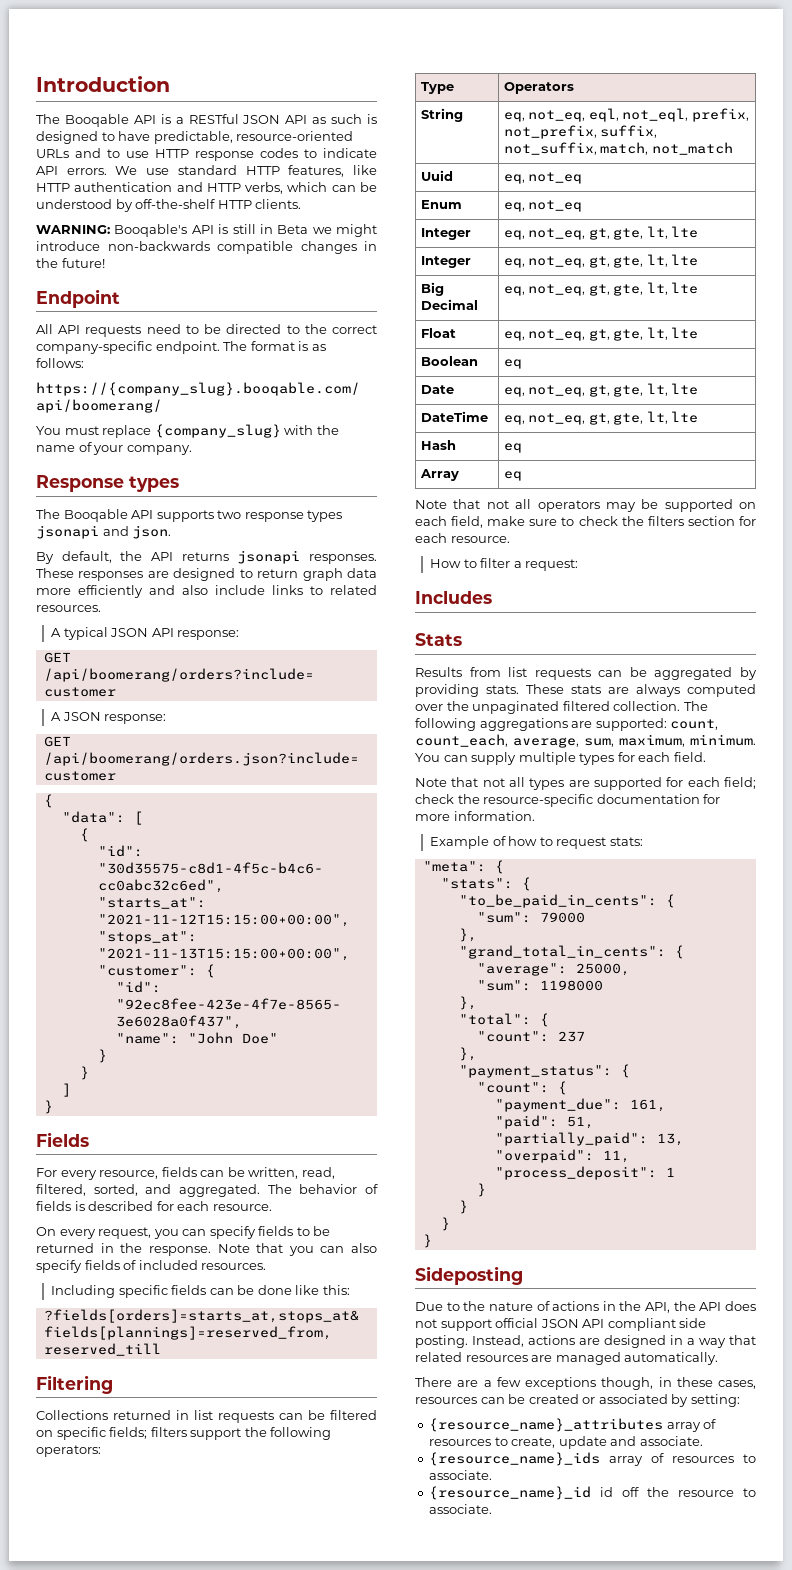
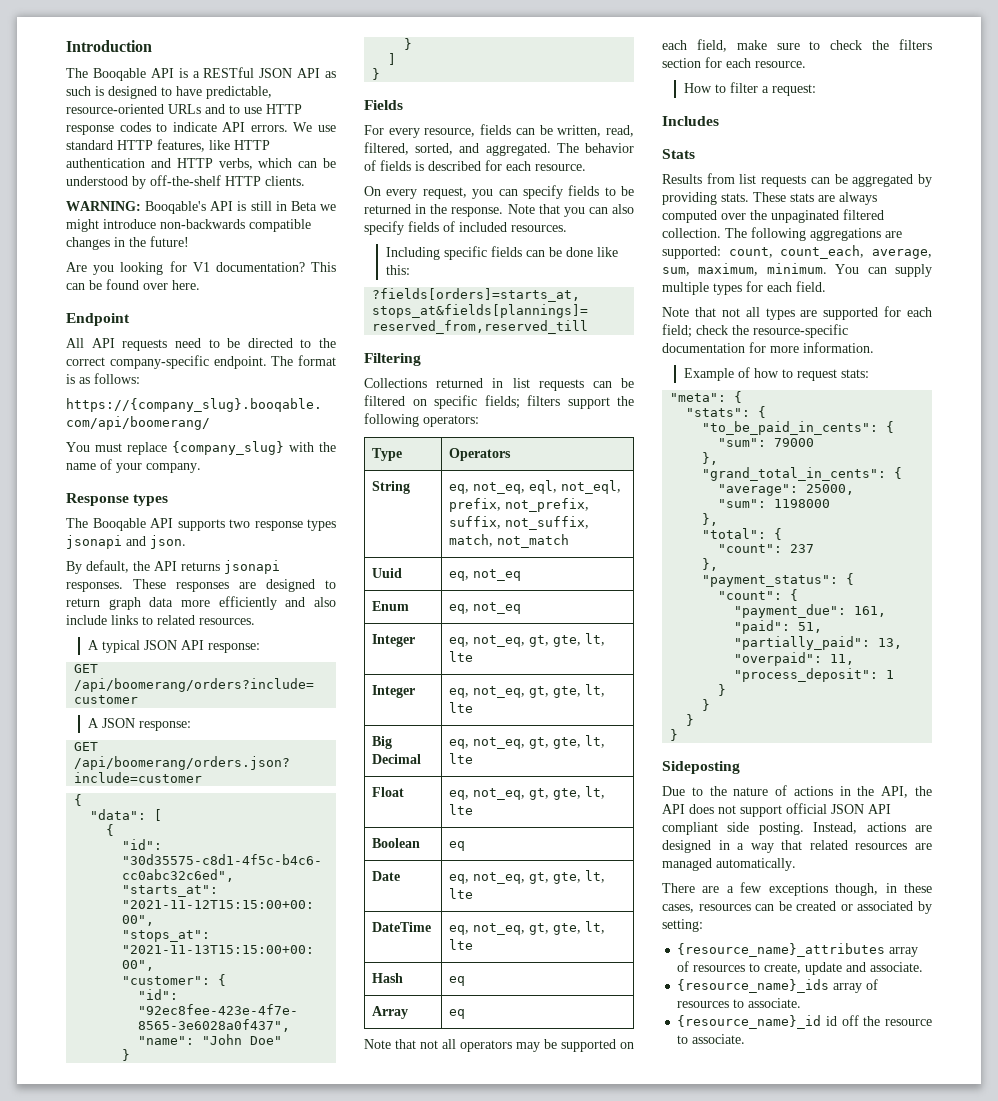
+ Are you looking for V1 documentation? This can be found over here.

